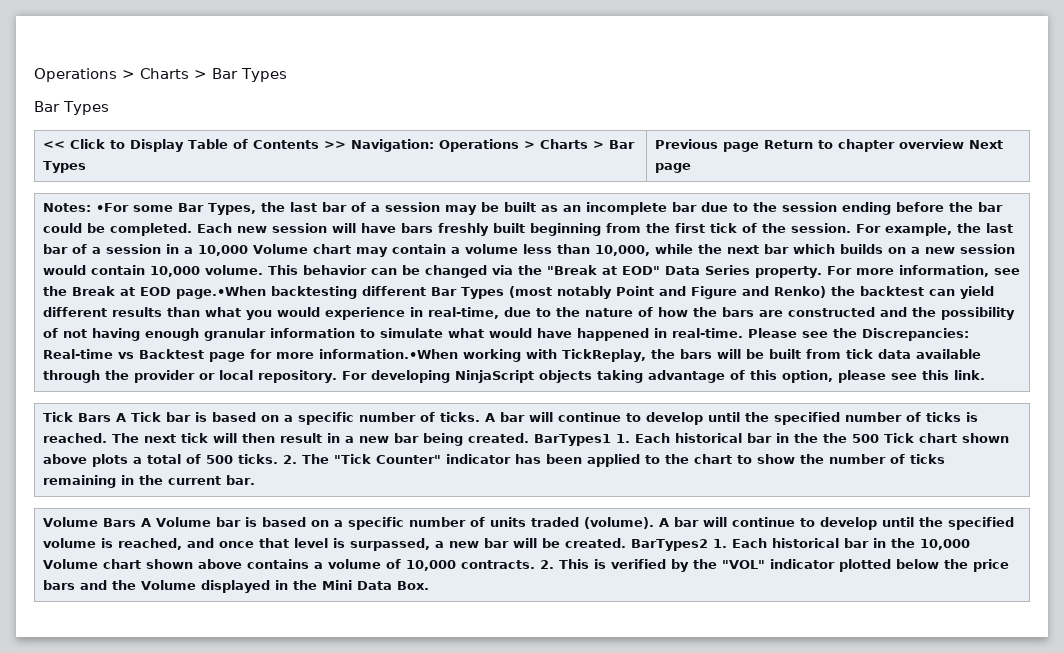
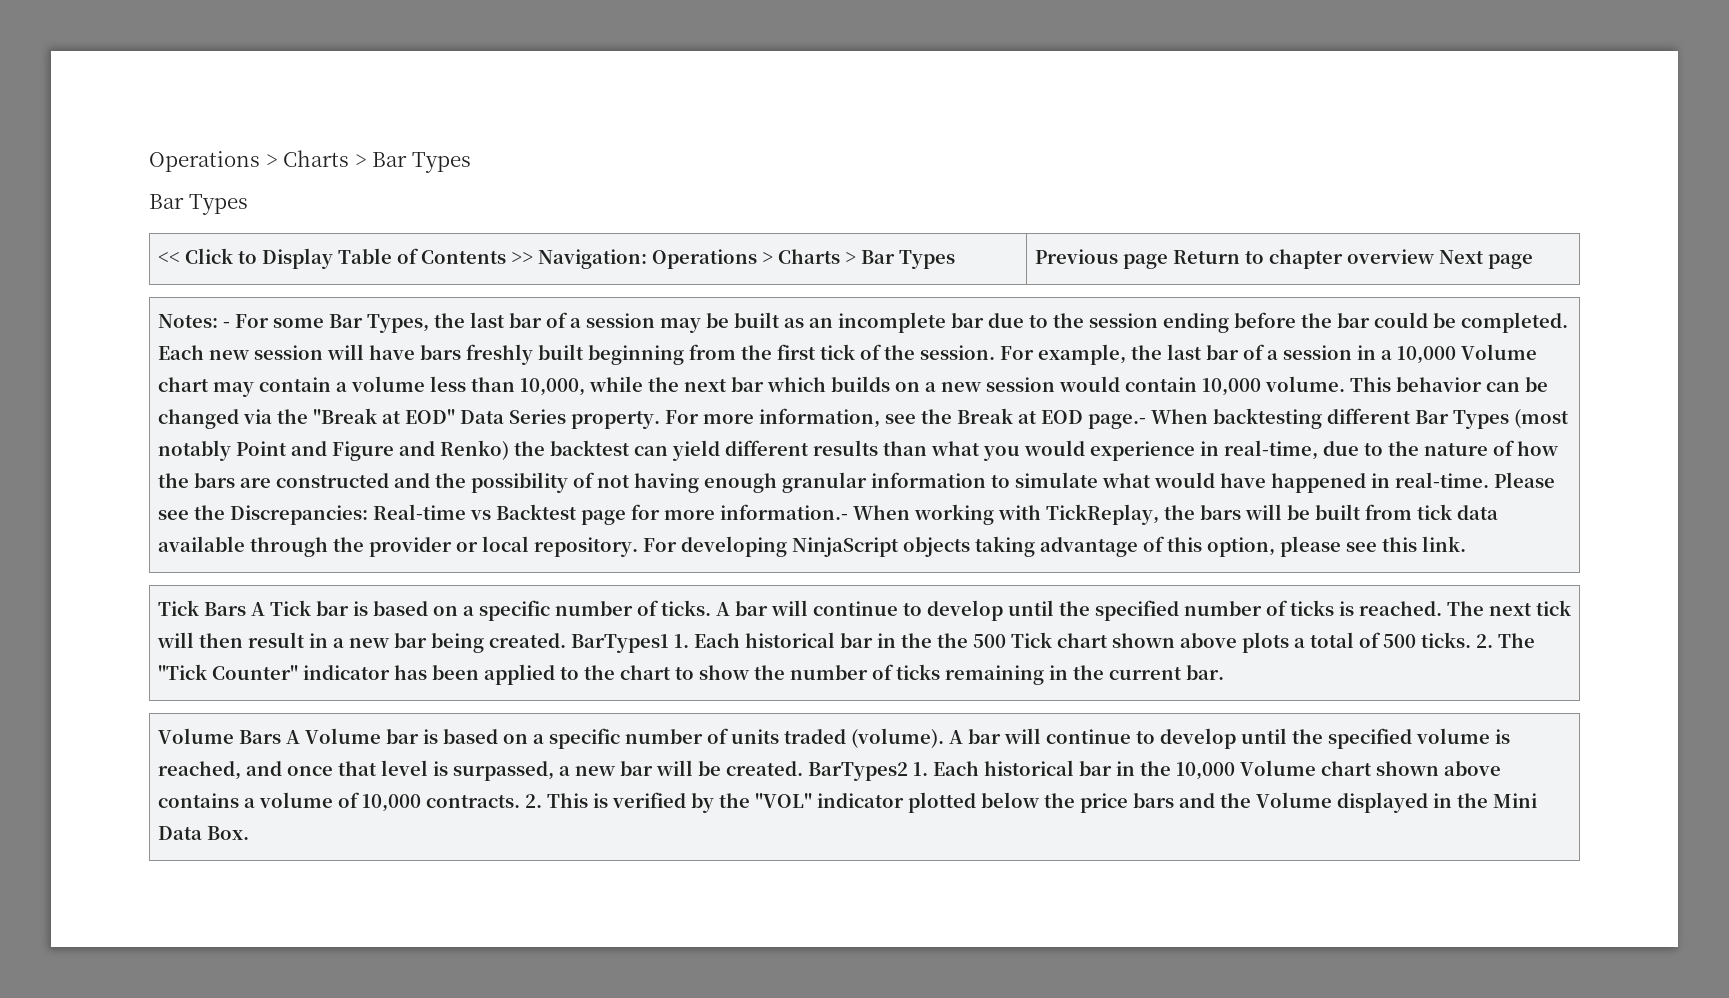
- Notes: •For some Bar Types, the last bar of a session may be built as an incomplete bar due to the session ending before the bar could be completed.
+ Notes: - For some Bar Types, the last bar of a session may be built as an incomplete bar due to the session ending before the bar could be completed.
- For more information, see the Break at EOD page.•When backtesting different Bar Types (most notably Point and Figure and Renko) the backtest can yield different results than what you would experience in real-time, due to the nature of how the bars are constructed and the possibility of not having enough granular information to simulate what would have happened in real-time.
+ For more information, see the Break at EOD page.- When backtesting different Bar Types (most notably Point and Figure and Renko) the backtest can yield different results than what you would experience in real-time, due to the nature of how the bars are constructed and the possibility of not having enough granular information to simulate what would have happened in real-time.
- Please see the Discrepancies: Real-time vs Backtest page for more information.•When working with TickReplay, the bars will be built from tick data available through the provider or local repository.
+ Please see the Discrepancies: Real-time vs Backtest page for more information.- When working with TickReplay, the bars will be built from tick data available through the provider or local repository.

